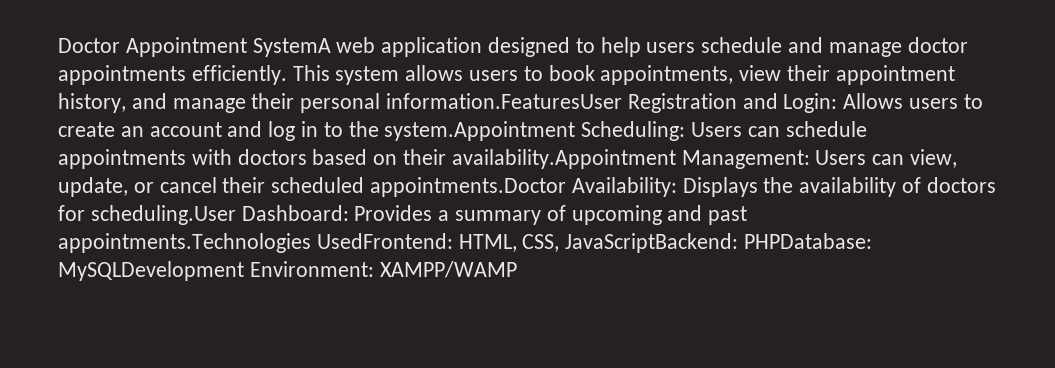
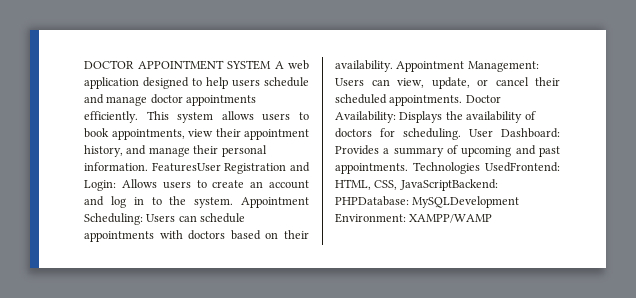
- Doctor Appointment SystemA web application designed to help users schedule and manage doctor appointments efficiently.
+ DOCTOR APPOINTMENT SYSTEM A web application designed to help users schedule and manage doctor appointments efficiently.
- This system allows users to book appointments, view their appointment history, and manage their personal information.FeaturesUser Registration and Login:
+ This system allows users to book appointments, view their appointment history, and manage their personal information. FeaturesUser Registration and Login:
- Allows users to create an account and log in to the system.Appointment Scheduling:
+ Allows users to create an account and log in to the system. Appointment Scheduling:
- Users can schedule appointments with doctors based on their availability.Appointment Management:
+ Users can schedule appointments with doctors based on their availability. Appointment Management:
- Users can view, update, or cancel their scheduled appointments.Doctor Availability:
+ Users can view, update, or cancel their scheduled appointments. Doctor Availability:
- Displays the availability of doctors for scheduling.User Dashboard:
+ Displays the availability of doctors for scheduling. User Dashboard:
- Provides a summary of upcoming and past appointments.Technologies UsedFrontend:
+ Provides a summary of upcoming and past appointments. Technologies UsedFrontend:

